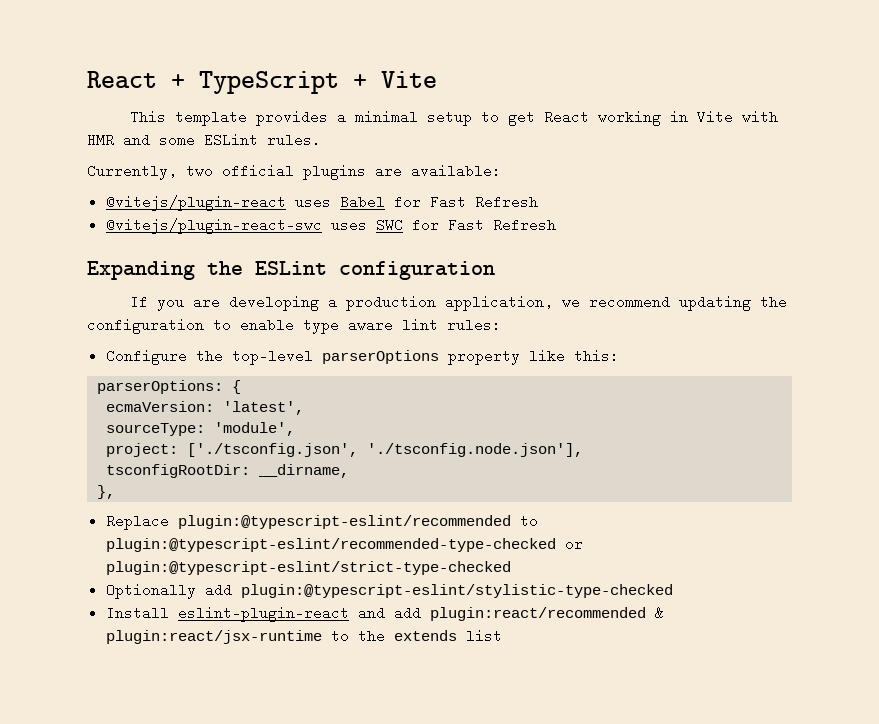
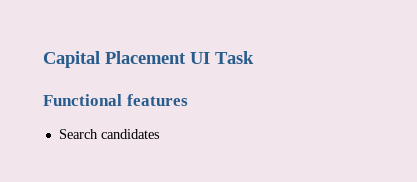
- React + TypeScript + Vite
- This template provides a minimal setup to get React working in Vite with HMR and some ESLint rules.
- Currently, two official plugins are available:
- @vitejs/plugin-react uses Babel for Fast Refresh
- @vitejs/plugin-react-swc uses SWC for Fast Refresh
- Expanding the ESLint configuration
- If you are developing a production application, we recommend updating the configuration to enable type aware lint rules:
- Configure the top-level parserOptions property like this:
- parserOptions: {
- ecmaVersion: 'latest',
- sourceType: 'module',
- project: ['./tsconfig.json', './tsconfig.node.json'],
- tsconfigRootDir: __dirname,
- },
- Replace plugin:@typescript-eslint/recommended to plugin:@typescript-eslint/recommended-type-checked or plugin:@typescript-eslint/strict-type-checked
- Optionally add plugin:@typescript-eslint/stylistic-type-checked
- Install eslint-plugin-react and add plugin:react/recommended & plugin:react/jsx-runtime to the extends list
+ Capital Placement UI Task
+ Functional features
+ Search candidates

